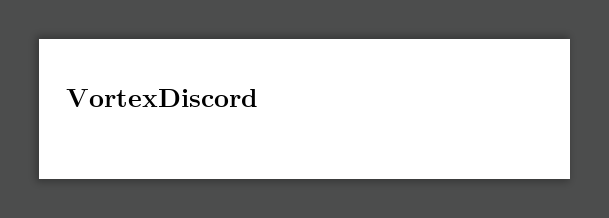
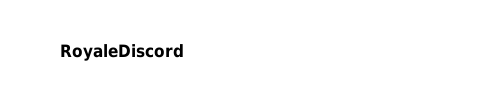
- VortexDiscord
+ RoyaleDiscord

